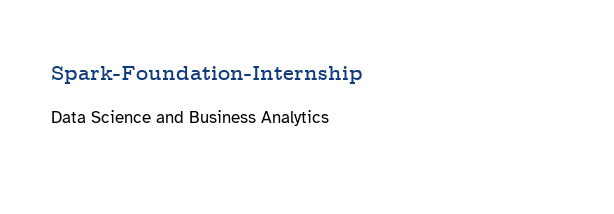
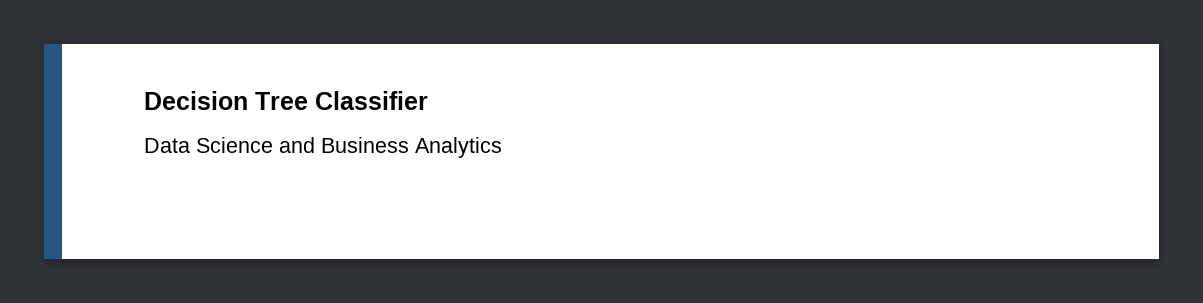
- Spark-Foundation-Internship
+ Decision Tree Classifier

